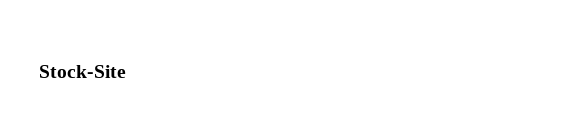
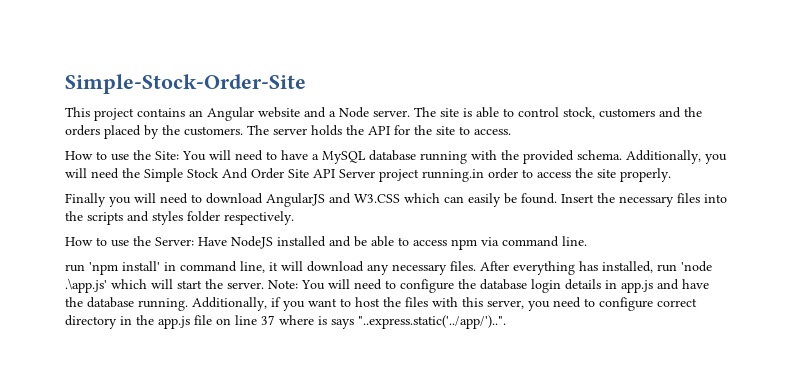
- Stock-Site
+ Simple-Stock-Order-Site
+ This project contains an Angular website and a Node server. The site is able to control stock, customers and the orders placed by the customers. The server holds the API for the site to access.
+ How to use the Site: You will need to have a MySQL database running with the provided schema. Additionally, you will need the Simple Stock And Order Site API Server project running.in order to access the site properly.
+ Finally you will need to download AngularJS and W3.CSS which can easily be found. Insert the necessary files into the scripts and styles folder respectively.
+ How to use the Server: Have NodeJS installed and be able to access npm via command line.
+ run 'npm install' in command line, it will download any necessary files. After everything has installed, run 'node .\app.js' which will start the server. Note: You will need to configure the database login details in app.js and have the database running. Additionally, if you want to host the files with this server, you need to configure correct directory in the app.js file on line 37 where is says "..express.static('../app/')..".

